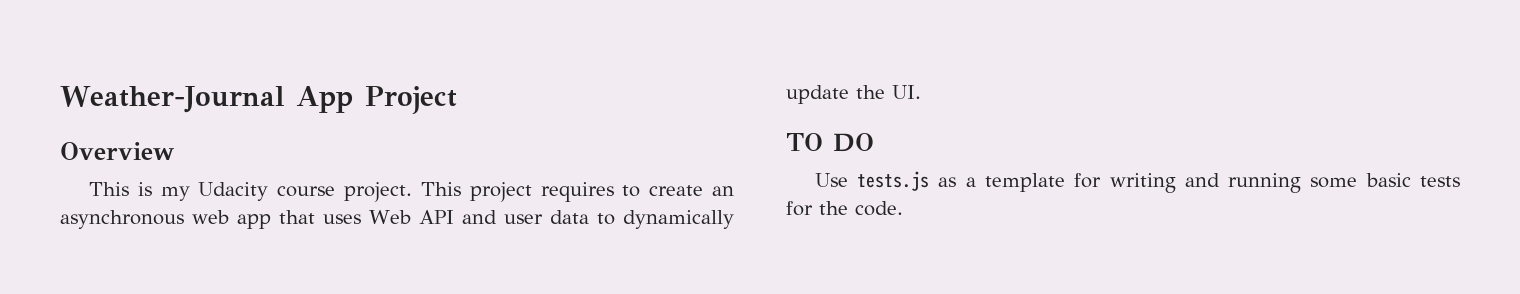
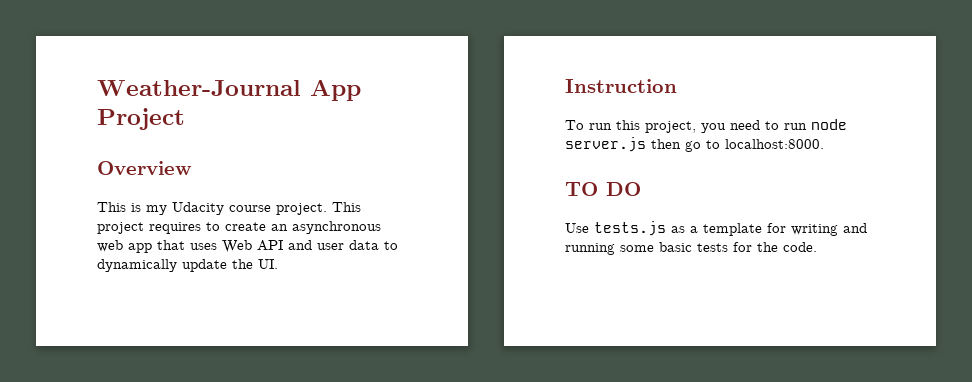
+ Instruction
+ To run this project, you need to run node server.js then go to localhost:8000.

